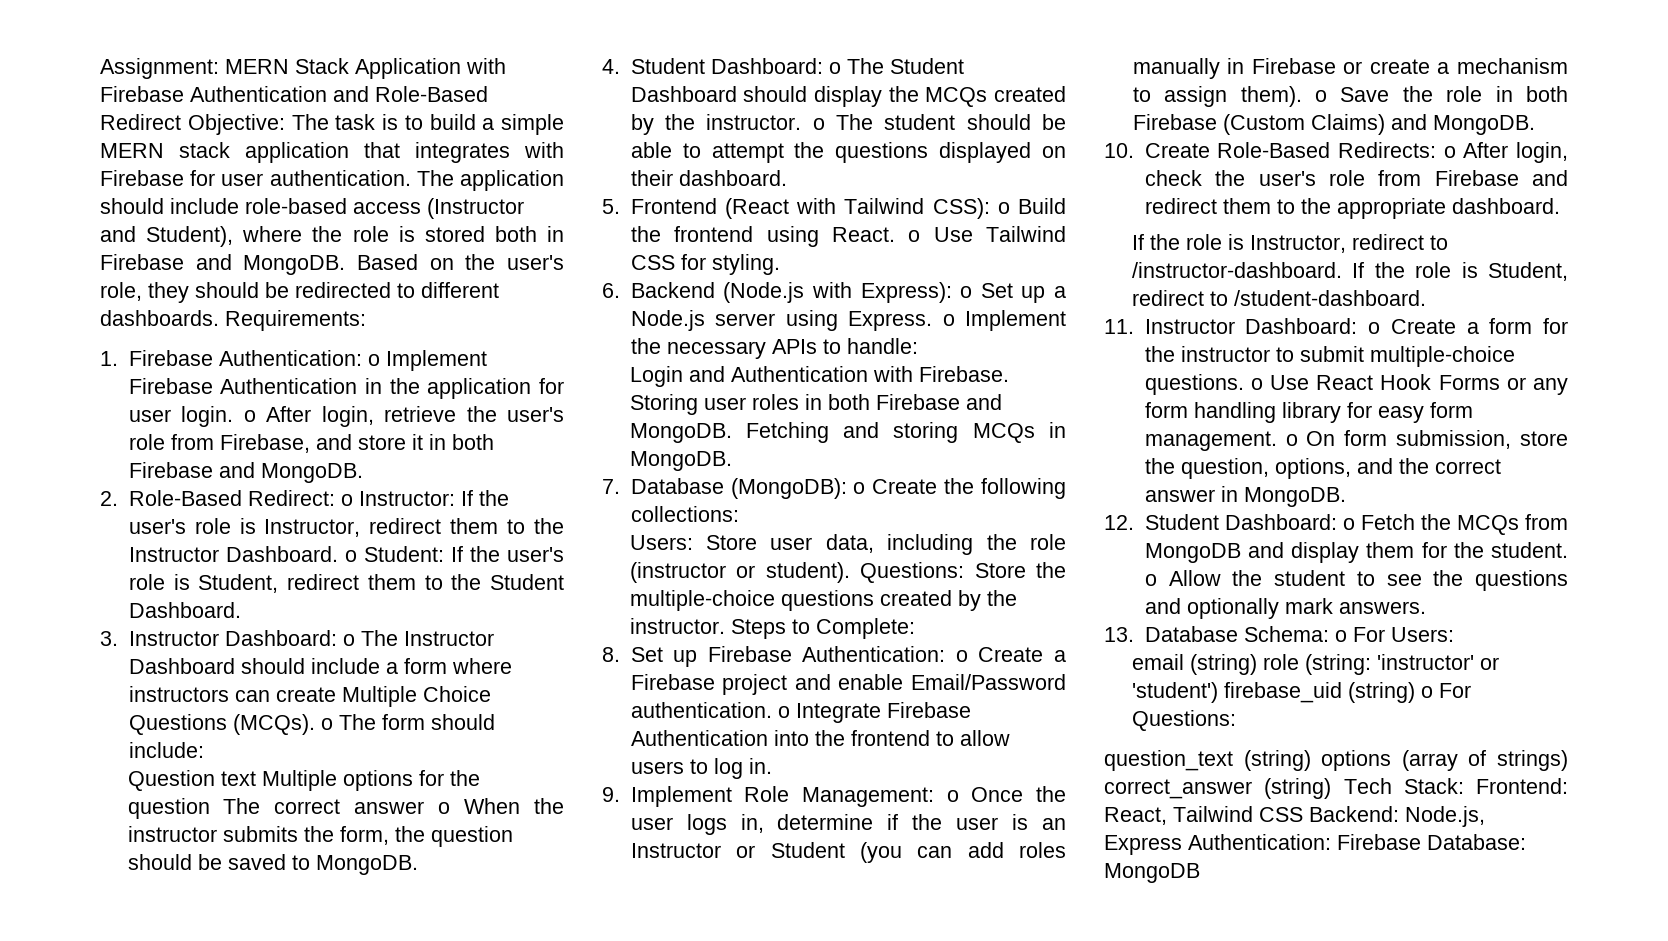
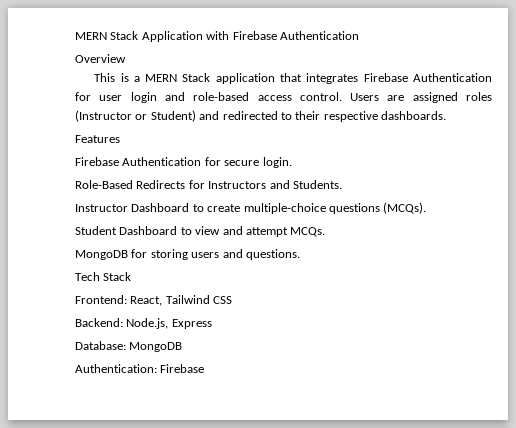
- Assignment: MERN Stack Application with Firebase Authentication and Role-Based Redirect Objective: The task is to build a simple MERN stack application that integrates with Firebase for user authentication. The application should include role-based access (Instructor and Student), where the role is stored both in Firebase and MongoDB. Based on the user's role, they should be redirected to different dashboards. Requirements:
- 1. Firebase Authentication: o Implement Firebase Authentication in the application for user login. o After login, retrieve the user's role from Firebase, and store it in both Firebase and MongoDB.
- 2. Role-Based Redirect: o Instructor: If the user's role is Instructor, redirect them to the Instructor Dashboard. o Student: If the user's role is Student, redirect them to the Student Dashboard.
- 3. Instructor Dashboard: o The Instructor Dashboard should include a form where instructors can create Multiple Choice Questions (MCQs). o The form should include:
- Question text Multiple options for the question The correct answer o When the instructor submits the form, the question should be saved to MongoDB.
- 4. Student Dashboard: o The Student Dashboard should display the MCQs created by the instructor. o The student should be able to attempt the questions displayed on their dashboard.
- 5. Frontend (React with Tailwind CSS): o Build the frontend using React. o Use Tailwind CSS for styling.
- 6. Backend (Node.js with Express): o Set up a Node.js server using Express. o Implement the necessary APIs to handle:
- Login and Authentication with Firebase. Storing user roles in both Firebase and MongoDB. Fetching and storing MCQs in MongoDB.
- 7. Database (MongoDB): o Create the following collections:
- Users: Store user data, including the role (instructor or student). Questions: Store the multiple-choice questions created by the instructor. Steps to Complete:
- 8. Set up Firebase Authentication: o Create a Firebase project and enable Email/Password authentication. o Integrate Firebase Authentication into the frontend to allow users to log in.
- 9. Implement Role Management: o Once the user logs in, determine if the user is an Instructor or Student (you can add roles manually in Firebase or create a mechanism to assign them). o Save the role in both Firebase (Custom Claims) and MongoDB.
- 10. Create Role-Based Redirects: o After login, check the user's role from Firebase and redirect them to the appropriate dashboard.
- If the role is Instructor, redirect to /instructor-dashboard. If the role is Student, redirect to /student-dashboard.
- 11. Instructor Dashboard: o Create a form for the instructor to submit multiple-choice questions. o Use React Hook Forms or any form handling library for easy form management. o On form submission, store the question, options, and the correct answer in MongoDB.
- 12. Student Dashboard: o Fetch the MCQs from MongoDB and display them for the student. o Allow the student to see the questions and optionally mark answers.
- 13. Database Schema: o For Users:
- email (string) role (string: 'instructor' or 'student') firebase_uid (string) o For Questions:
- question_text (string) options (array of strings) correct_answer (string) Tech Stack: Frontend: React, Tailwind CSS Backend: Node.js, Express Authentication: Firebase Database: MongoDB
+ MERN Stack Application with Firebase Authentication
+ Overview
+ This is a MERN Stack application that integrates Firebase Authentication for user login and role-based access control. Users are assigned roles (Instructor or Student) and redirected to their respective dashboards.
+ Features
+ Firebase Authentication for secure login.
+ Role-Based Redirects for Instructors and Students.
+ Instructor Dashboard to create multiple-choice questions (MCQs).
+ Student Dashboard to view and attempt MCQs.
+ MongoDB for storing users and questions.
+ Tech Stack
+ Frontend: React, Tailwind CSS
+ Backend: Node.js, Express
+ Database: MongoDB
+ Authentication: Firebase

